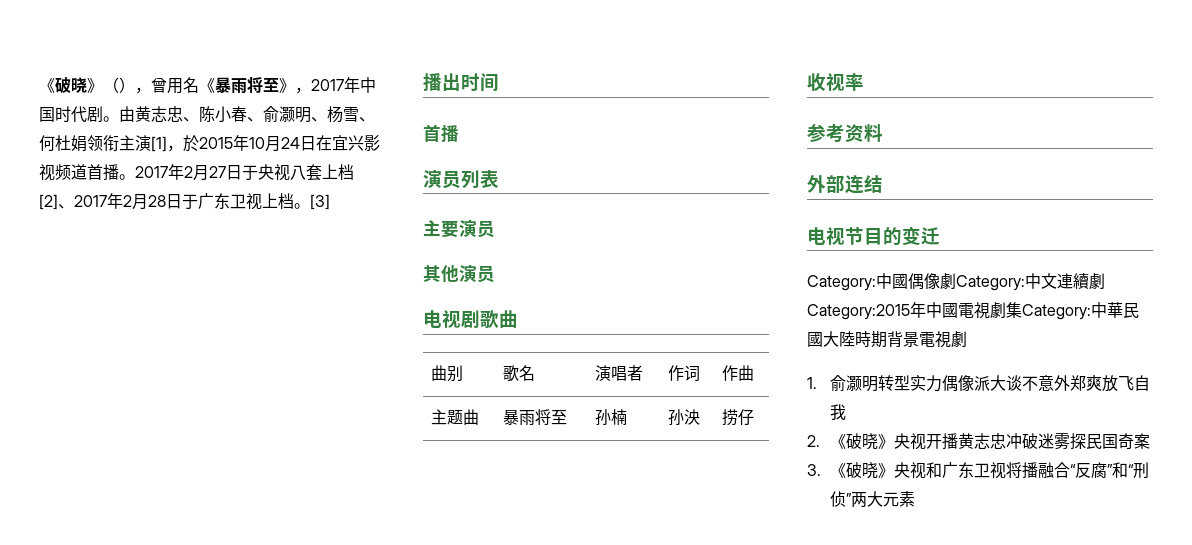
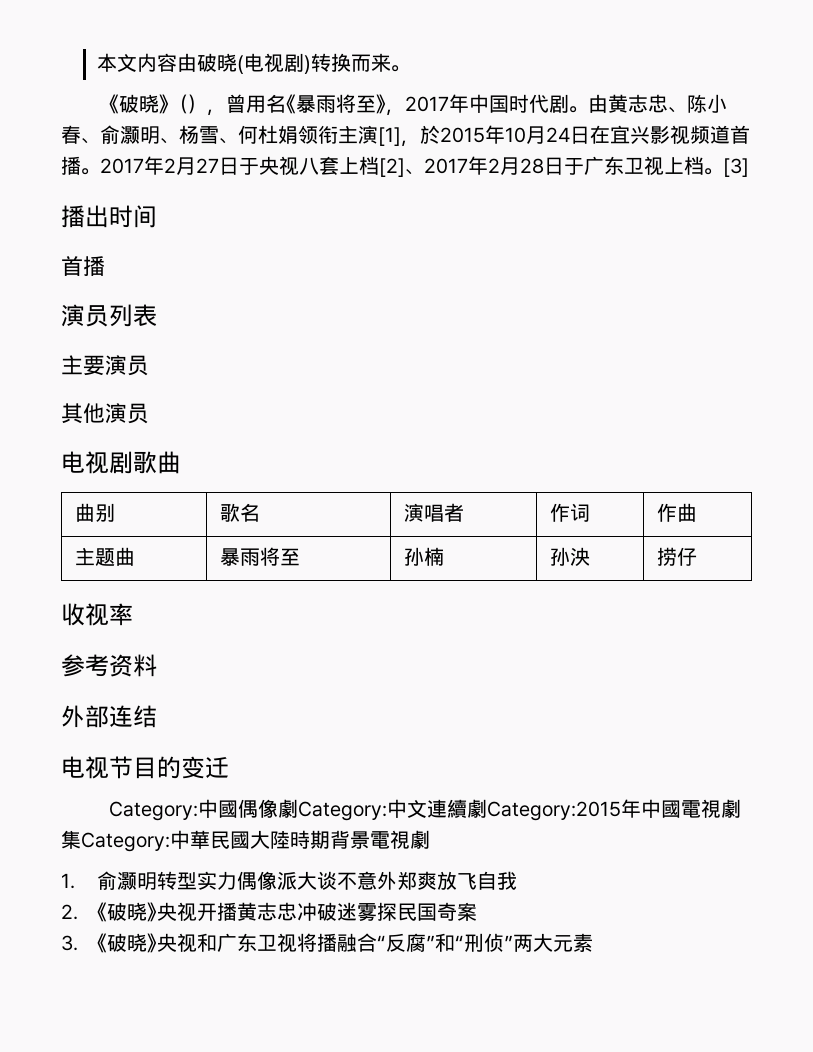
+ 本文内容由破晓(电视剧)转换而来。

